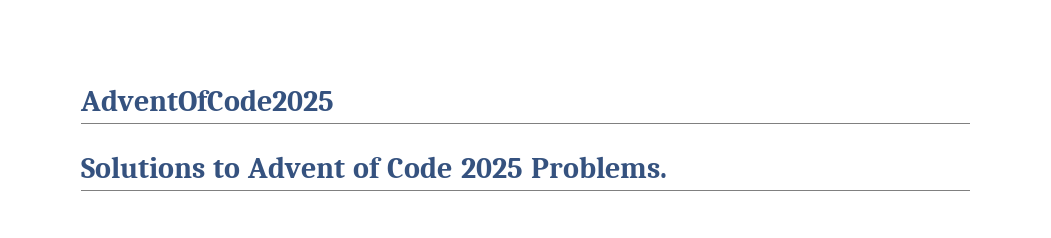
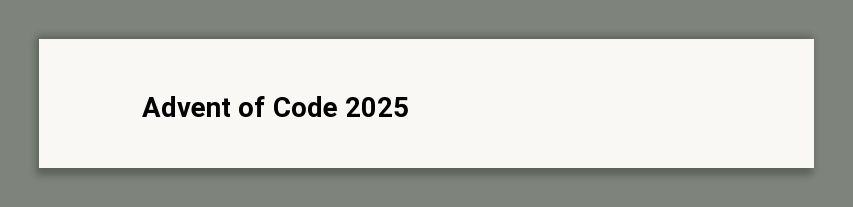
- AdventOfCode2025
- Solutions to Advent of Code 2025 Problems.
+ Advent of Code 2025

